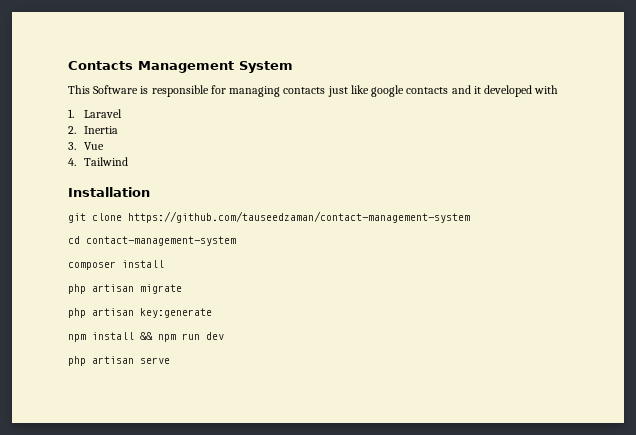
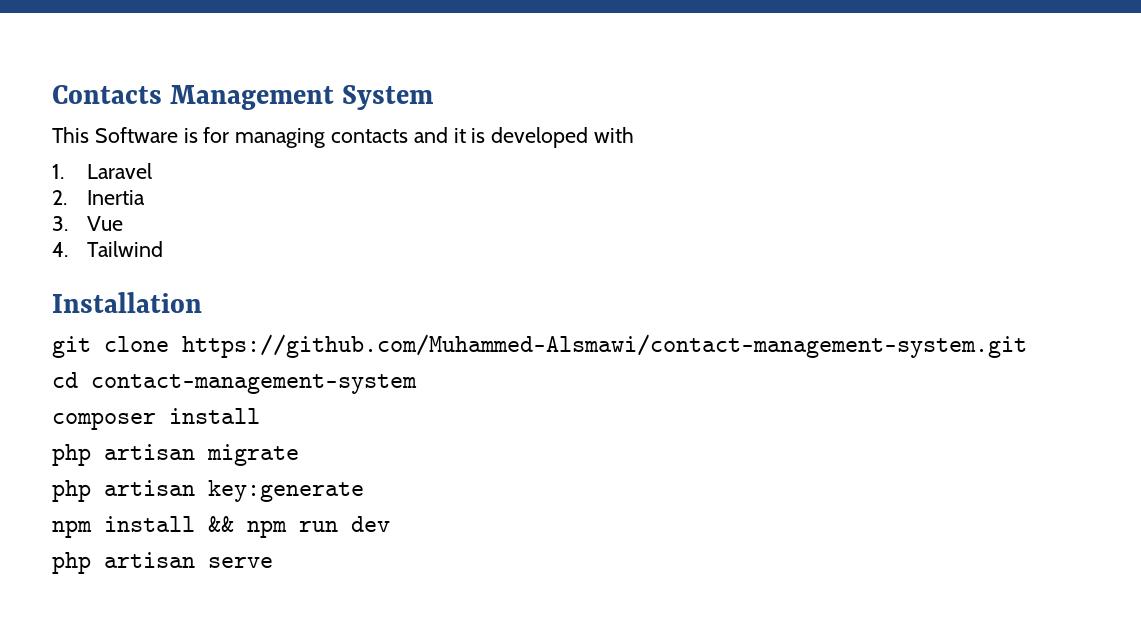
- This Software is responsible for managing contacts just like google contacts and it developed with
+ This Software is for managing contacts and it is developed with
- git clone https://github.com/tauseedzaman/contact-management-system
+ git clone https://github.com/Muhammed-Alsmawi/contact-management-system.git

